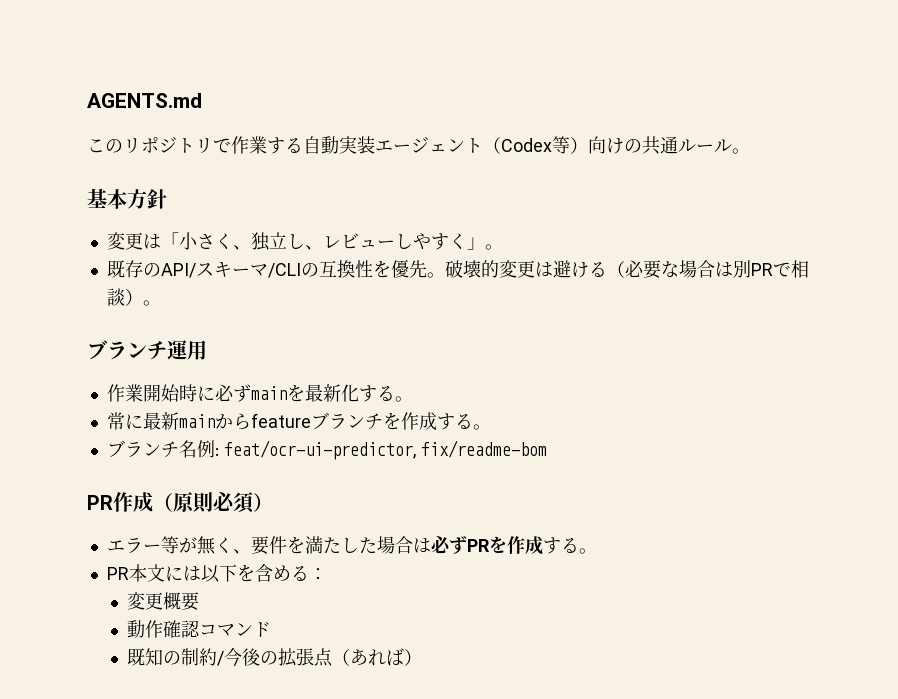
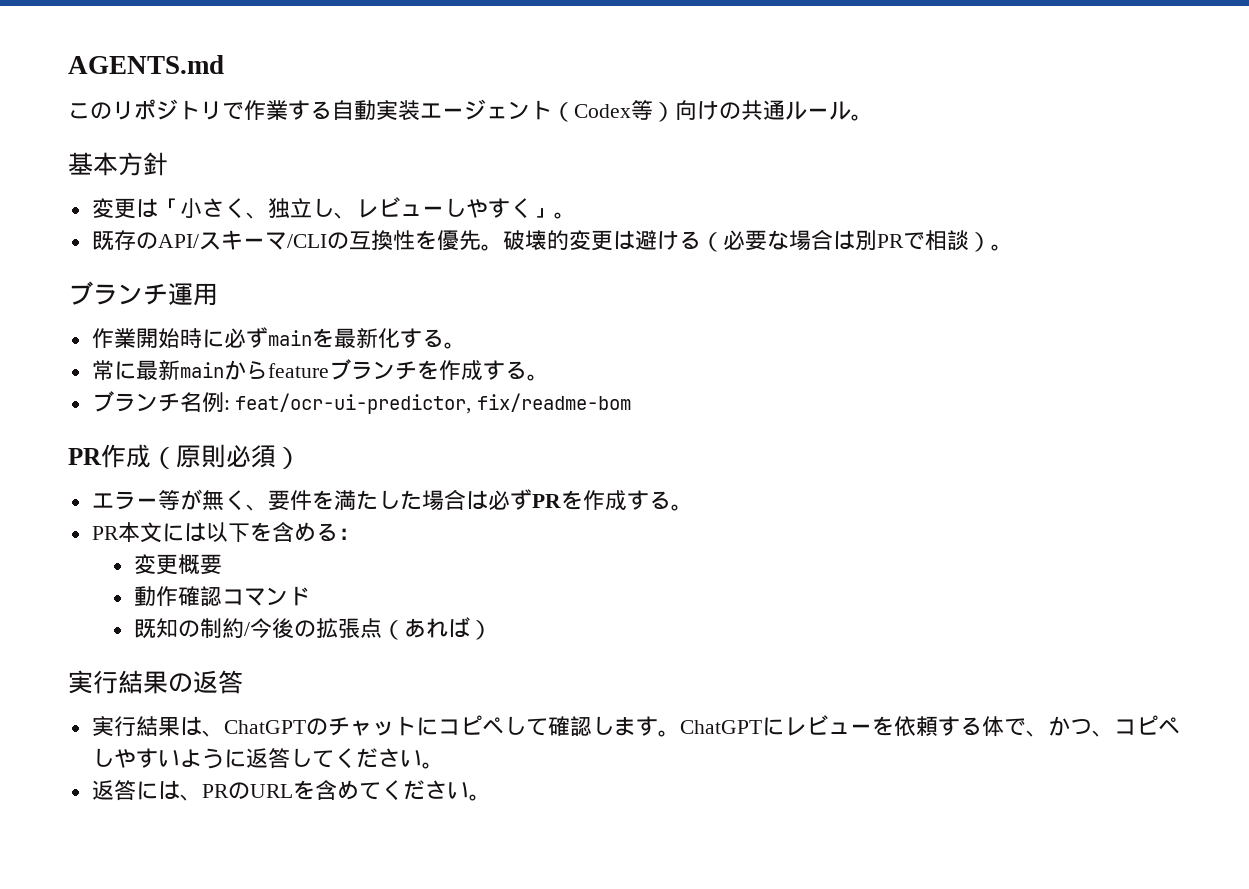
+ 実行結果の返答
+ 実行結果は、ChatGPTのチャットにコピペして確認します。ChatGPTにレビューを依頼する体で、かつ、コピペしやすいように返答してください。
+ 返答には、PRのURLを含めてください。

